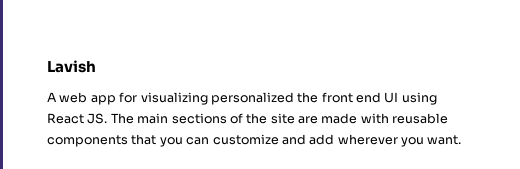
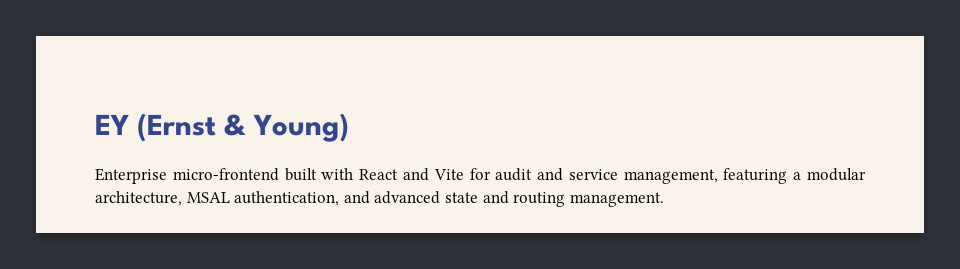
- Lavish
- A web app for visualizing personalized the front end UI using React JS. The main sections of the site are made with reusable components that you can customize and add wherever you want.
+ EY (Ernst & Young)
+ Enterprise micro-frontend built with React and Vite for audit and service management, featuring a modular architecture, MSAL authentication, and advanced state and routing management.

